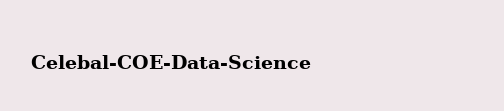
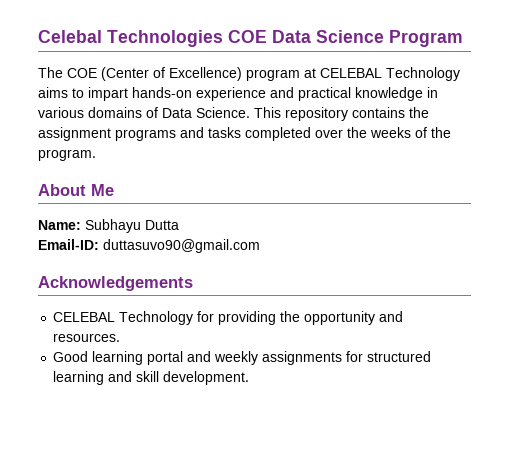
- Celebal-COE-Data-Science
+ Celebal Technologies COE Data Science Program
+ The COE (Center of Excellence) program at CELEBAL Technology aims to impart hands-on experience and practical knowledge in various domains of Data Science. This repository contains the assignment programs and tasks completed over the weeks of the program.
+ About Me
+ Name: Subhayu Dutta
+ Email-ID: duttasuvo90@gmail.com
+ Acknowledgements
+ CELEBAL Technology for providing the opportunity and resources.
+ Good learning portal and weekly assignments for structured learning and skill development.

